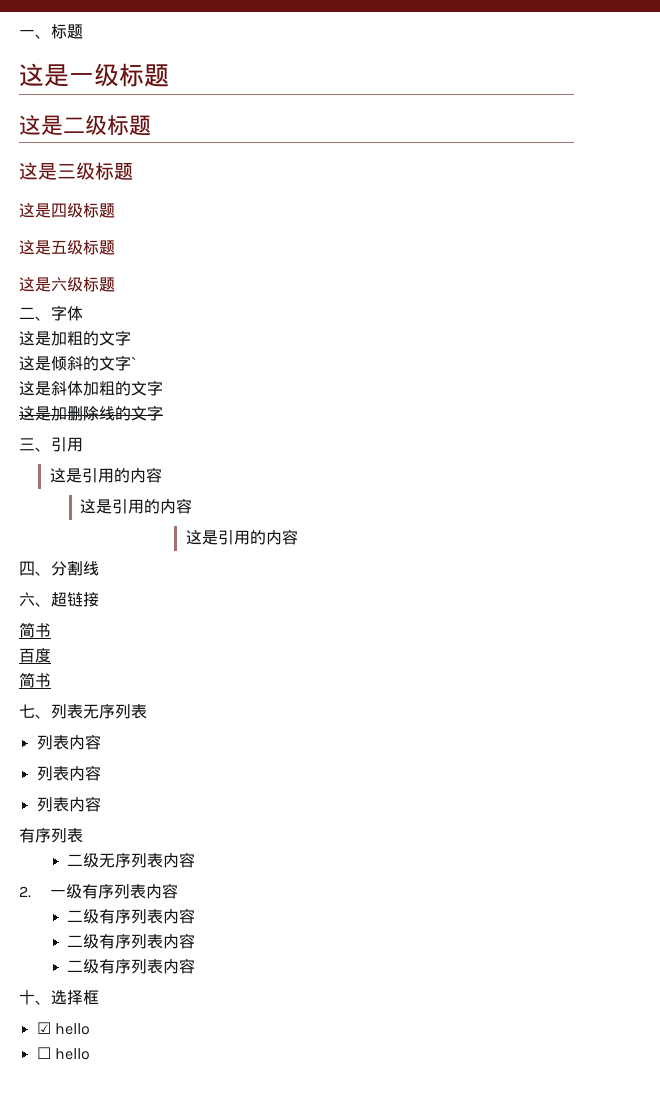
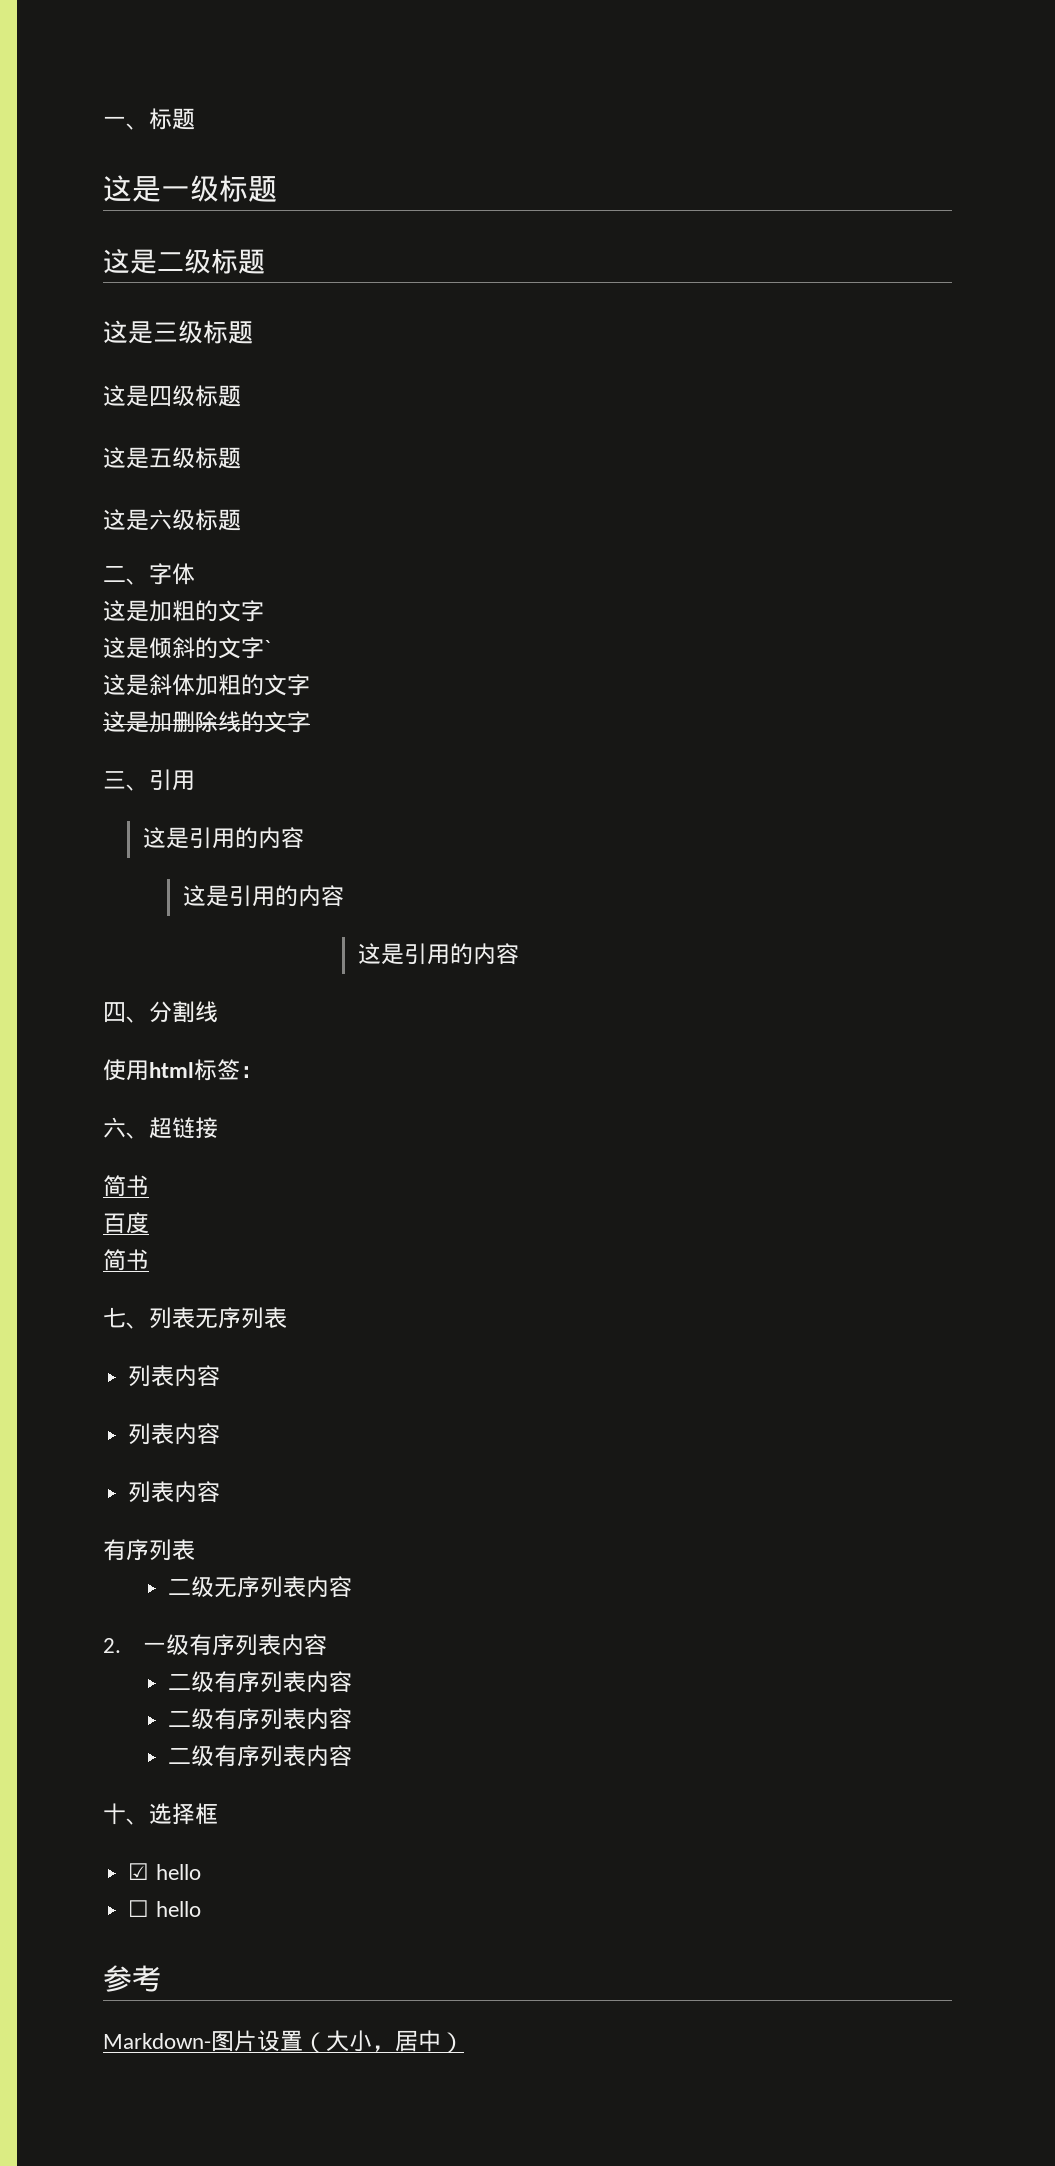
+ 使用html标签：
+ 参考
+ Markdown-图片设置（大小，居中）

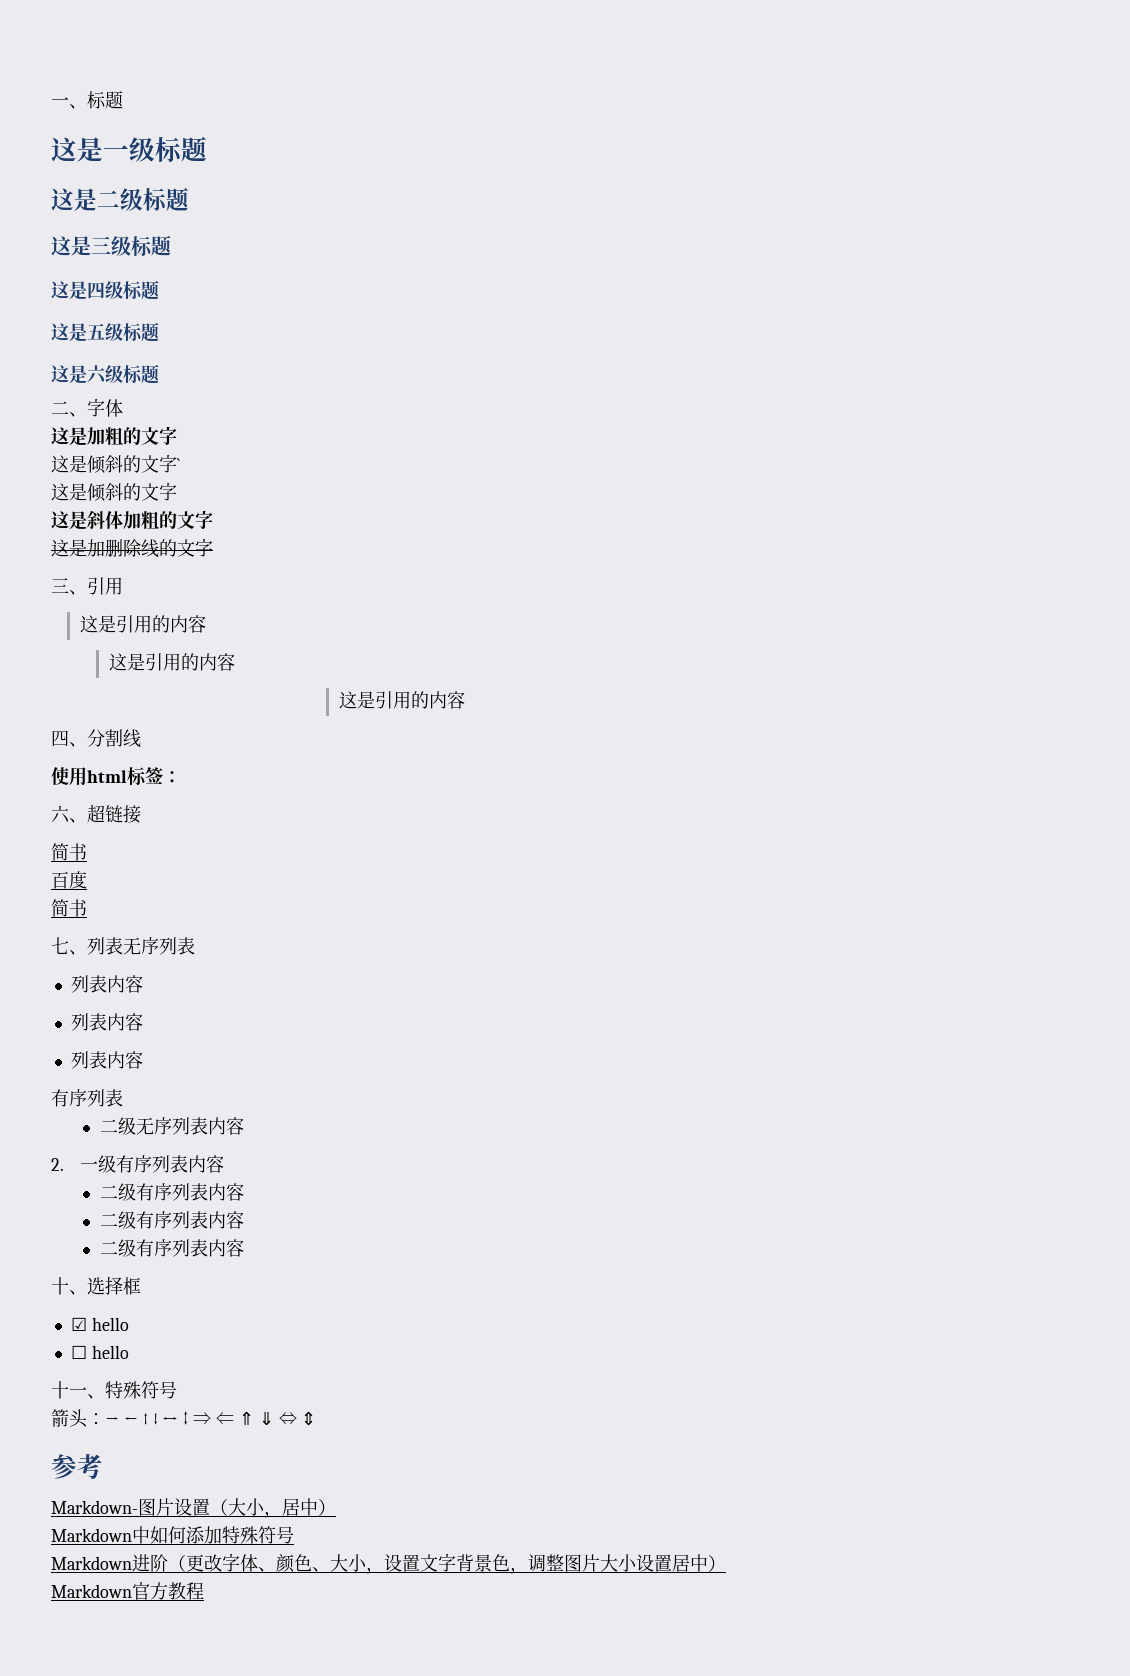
  这是倾斜的文字`
+ 这是倾斜的文字
+ 十一、特殊符号
+ 箭头：→ ← ↑ ↓ ↔ ↕ ⇒ ⇐ ⇑ ⇓ ⇔ ⇕
+ Markdown中如何添加特殊符号
+ Markdown进阶（更改字体、颜色、大小，设置文字背景色，调整图片大小设置居中）
+ Markdown官方教程

